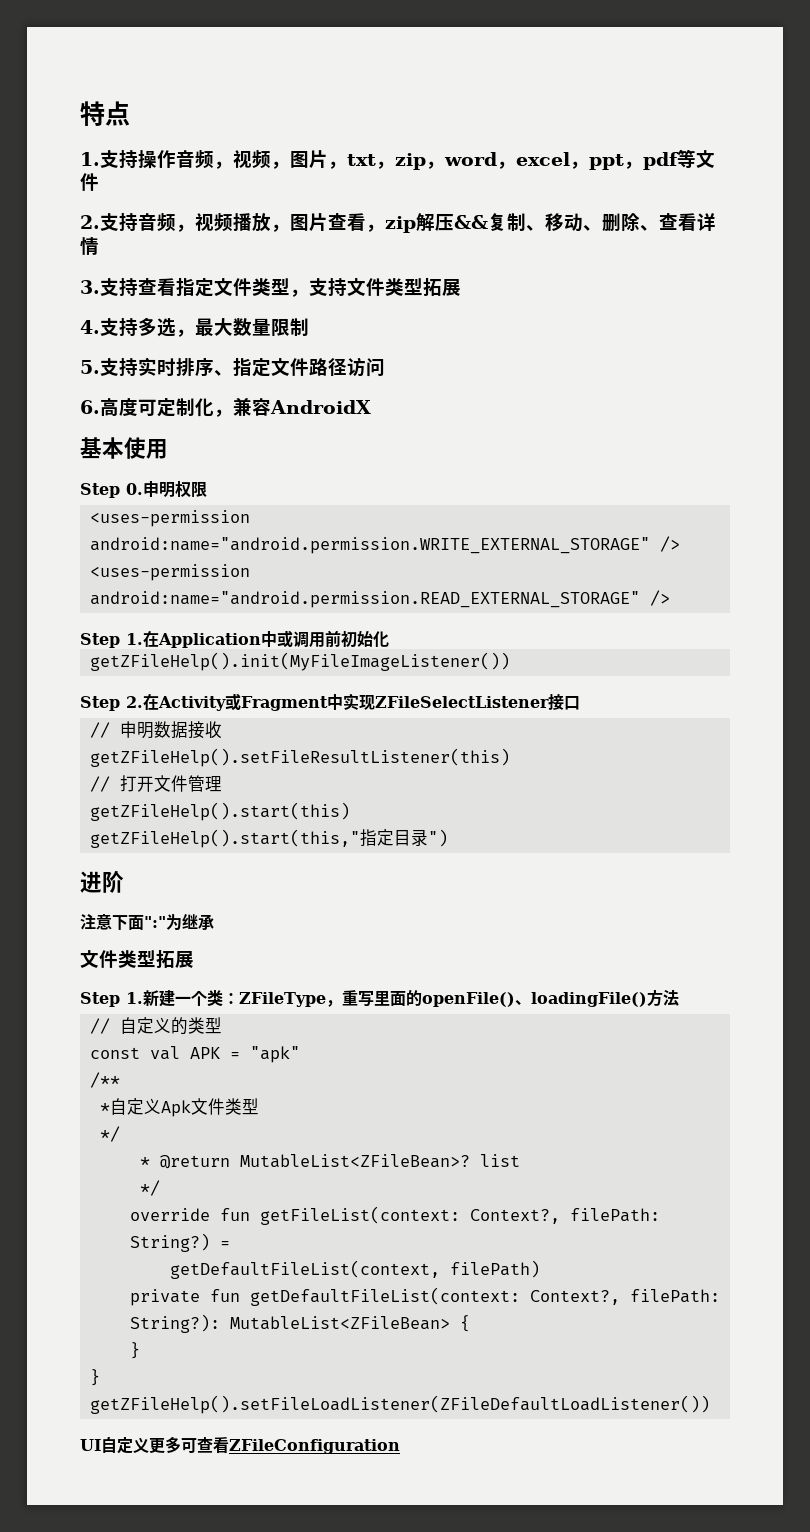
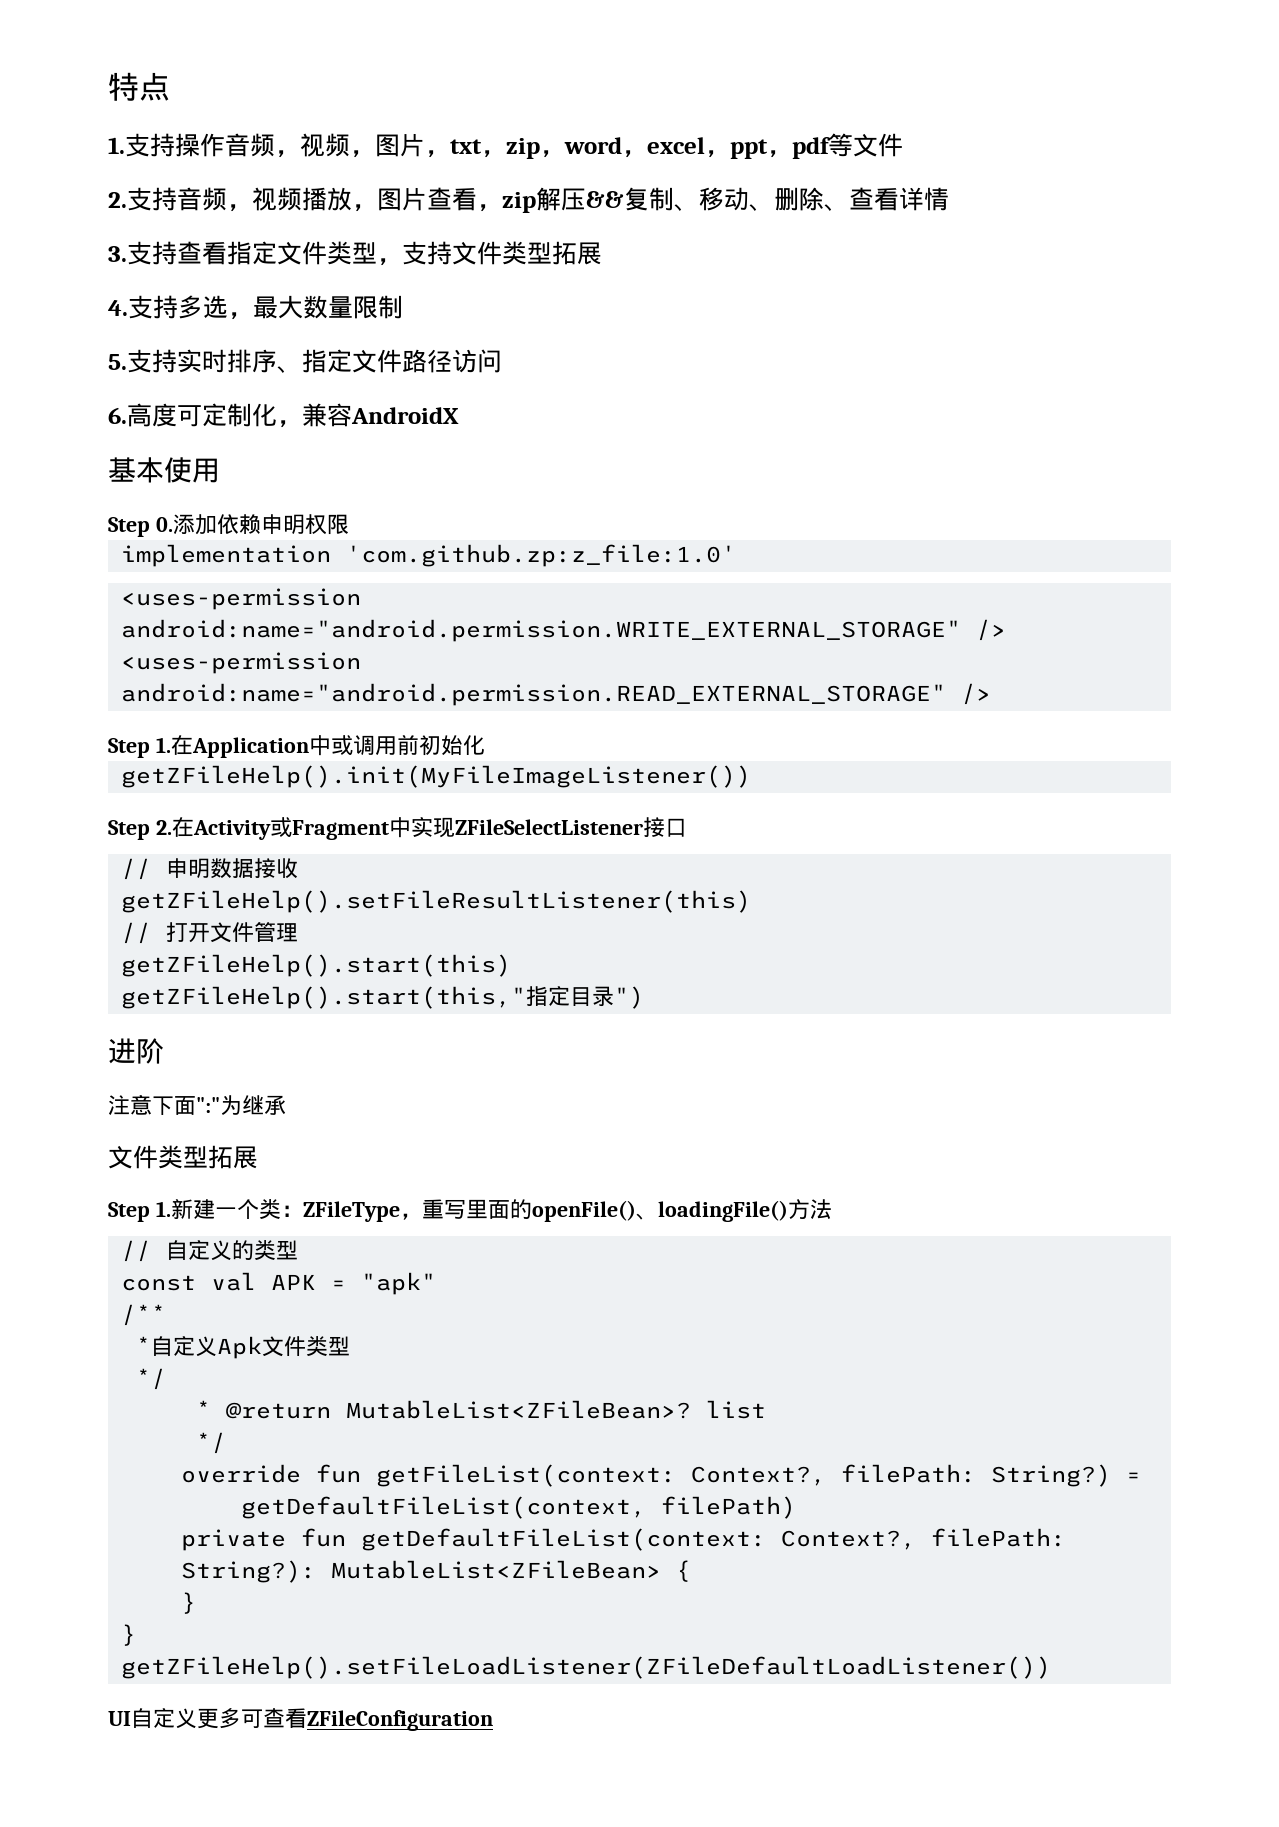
- Step 0.申明权限
+ Step 0.添加依赖申明权限
+ implementation 'com.github.zp:z_file:1.0'

